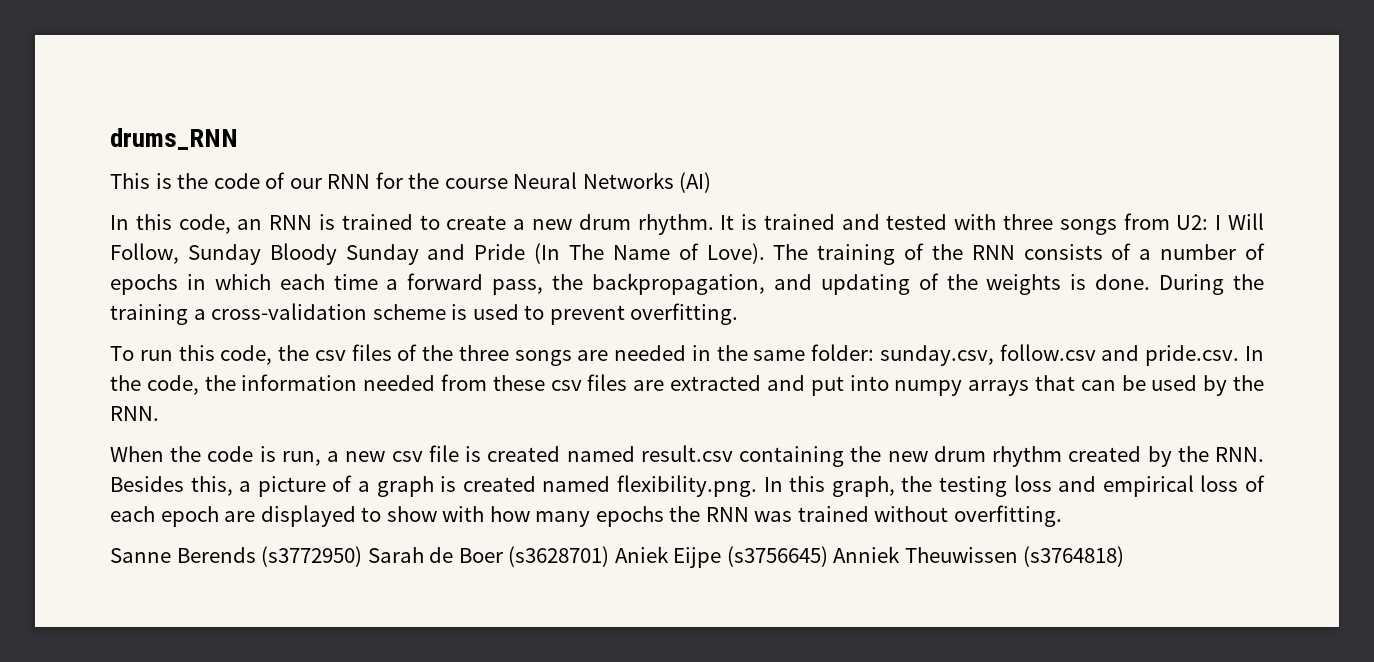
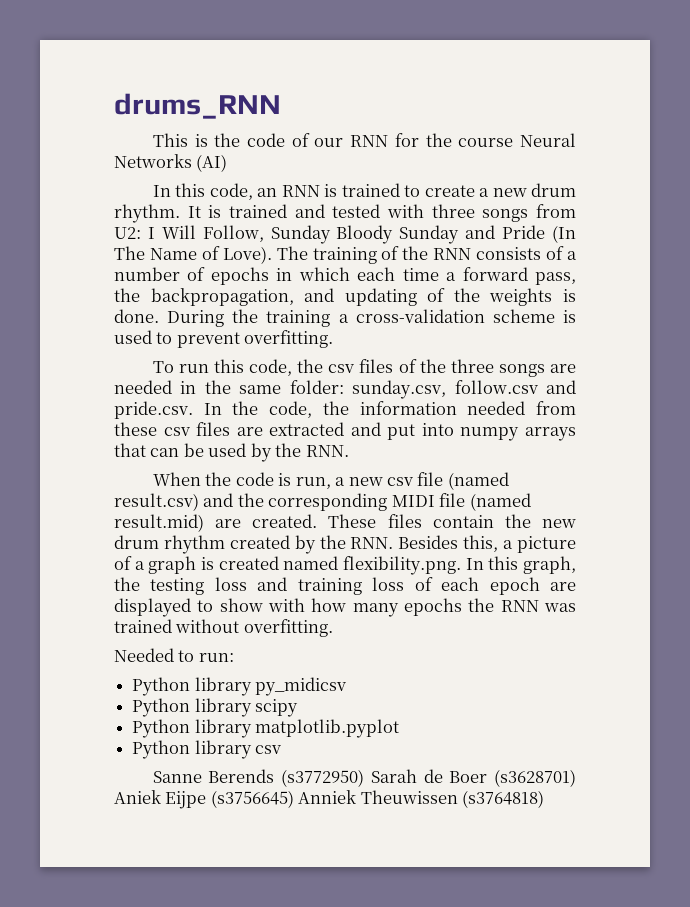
- When the code is run, a new csv file is created named result.csv containing the new drum rhythm created by the RNN. Besides this, a picture of a graph is created named flexibility.png. In this graph, the testing loss and empirical loss of each epoch are displayed to show with how many epochs the RNN was trained without overfitting.
+ When the code is run, a new csv file (named result.csv) and the corresponding MIDI file (named result.mid) are created. These files contain the new drum rhythm created by the RNN. Besides this, a picture of a graph is created named flexibility.png. In this graph, the testing loss and training loss of each epoch are displayed to show with how many epochs the RNN was trained without overfitting.
+ Needed to run:
+ Python library py_midicsv
+ Python library scipy
+ Python library matplotlib.pyplot
+ Python library csv

